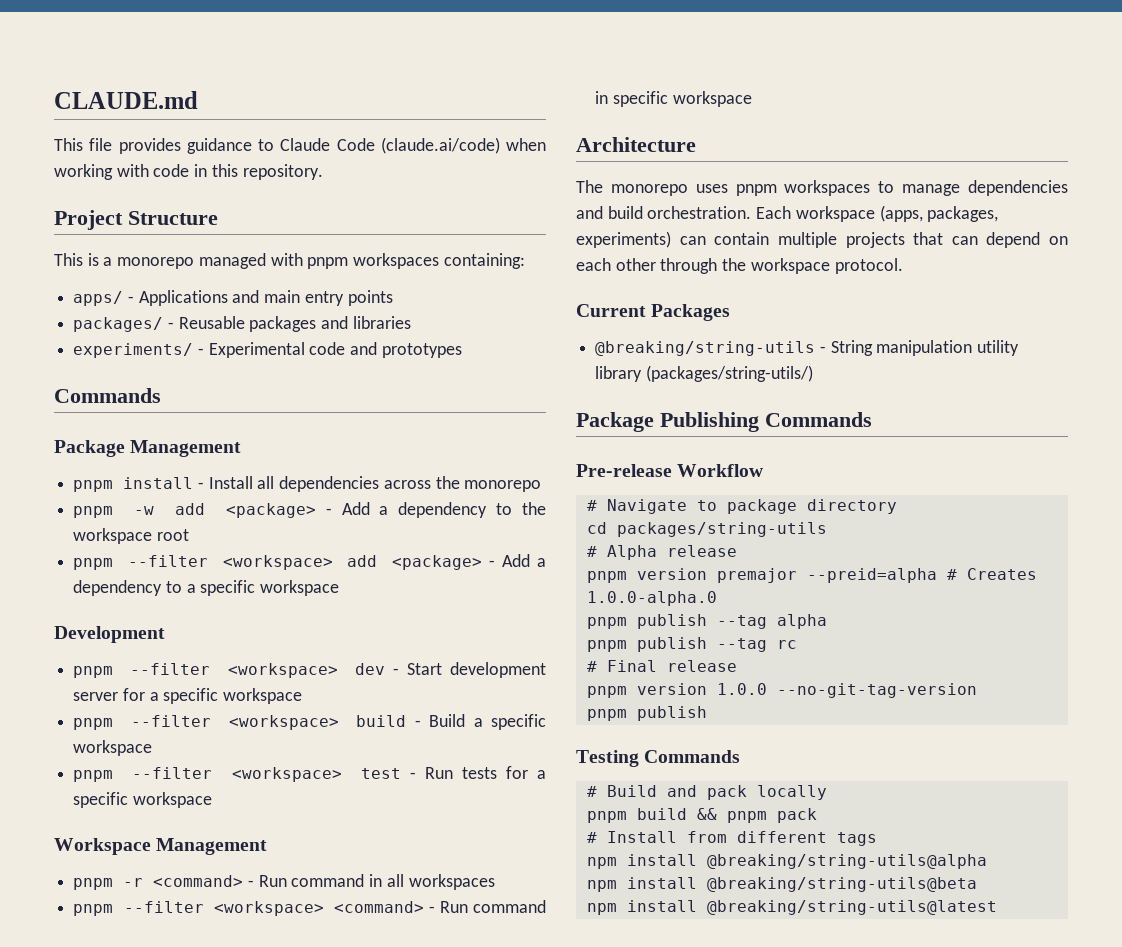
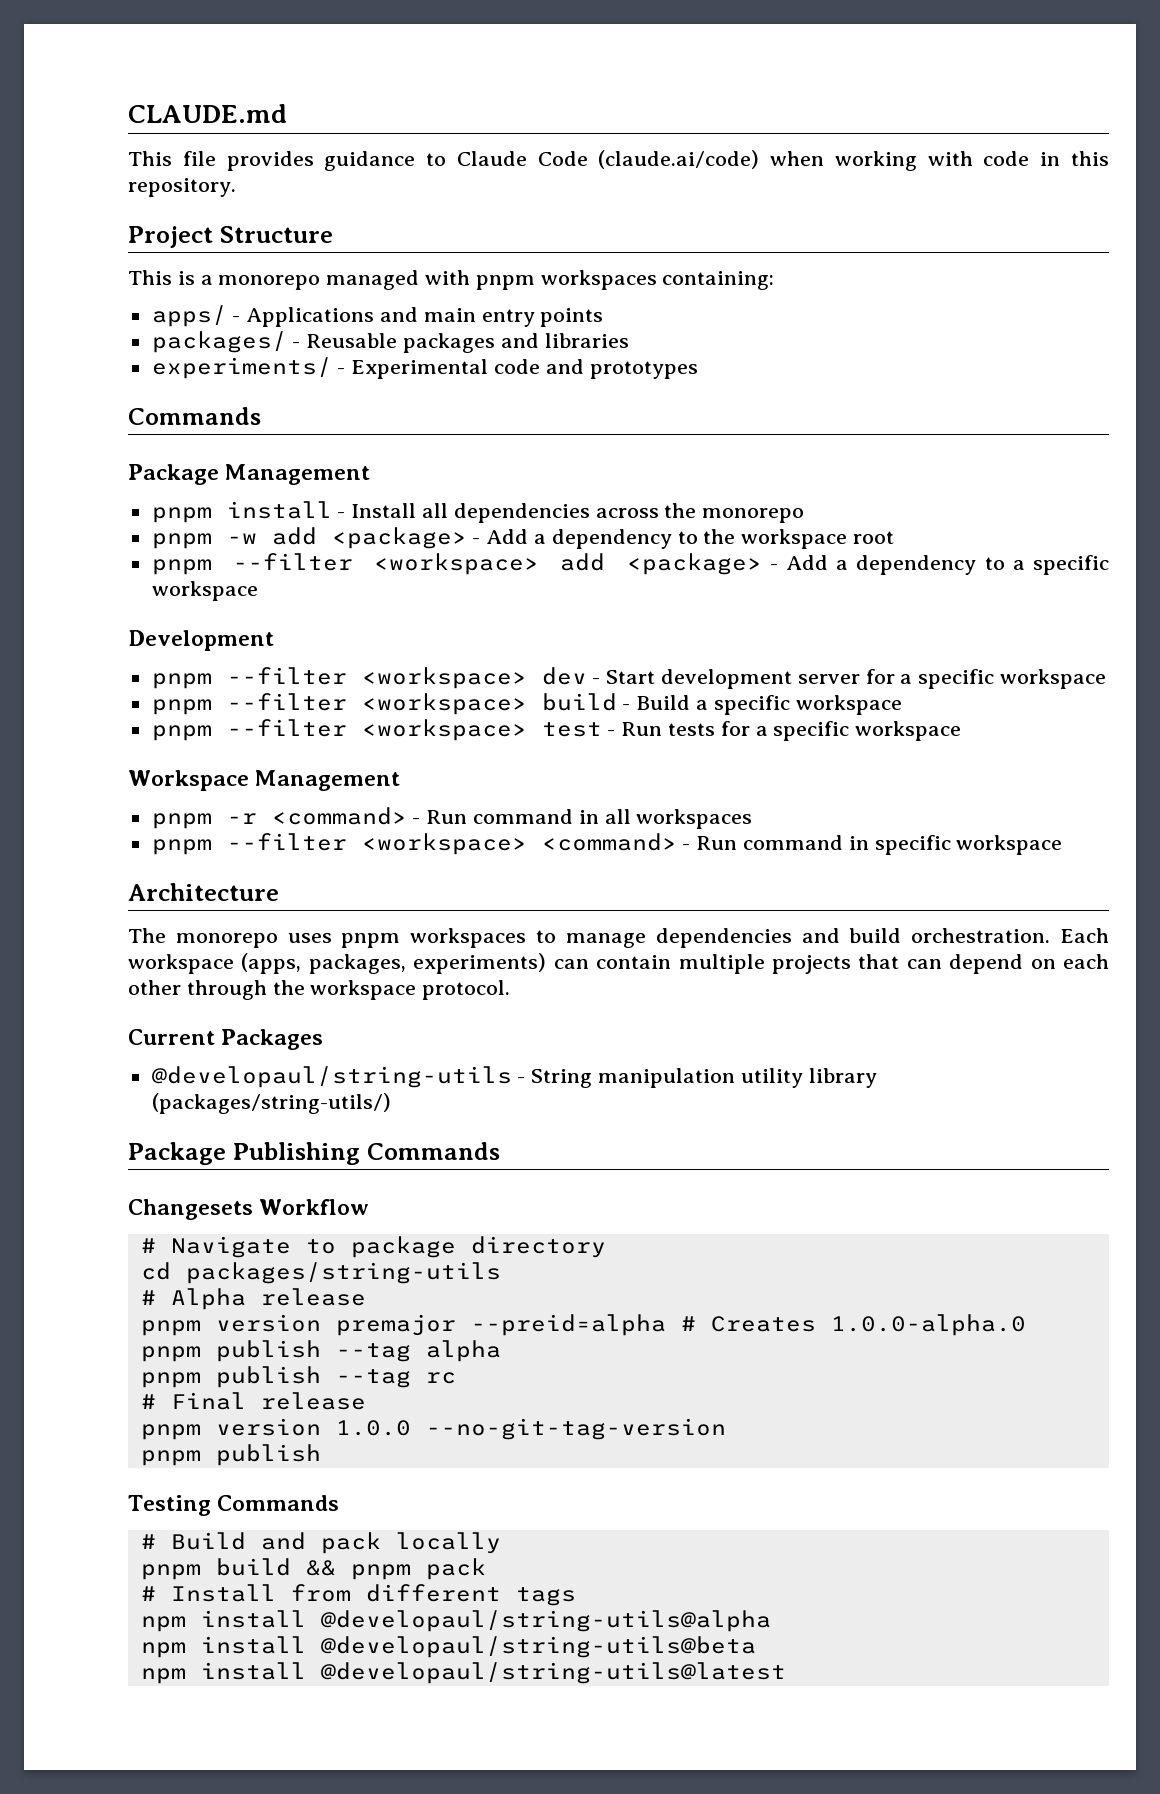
- @breaking/string-utils - String manipulation utility library (packages/string-utils/)
+ @developaul/string-utils - String manipulation utility library (packages/string-utils/)
- Pre-release Workflow
+ Changesets Workflow
- npm install @breaking/string-utils@alpha
- npm install @breaking/string-utils@beta
- npm install @breaking/string-utils@latest
+ npm install @developaul/string-utils@alpha
+ npm install @developaul/string-utils@beta
+ npm install @developaul/string-utils@latest

